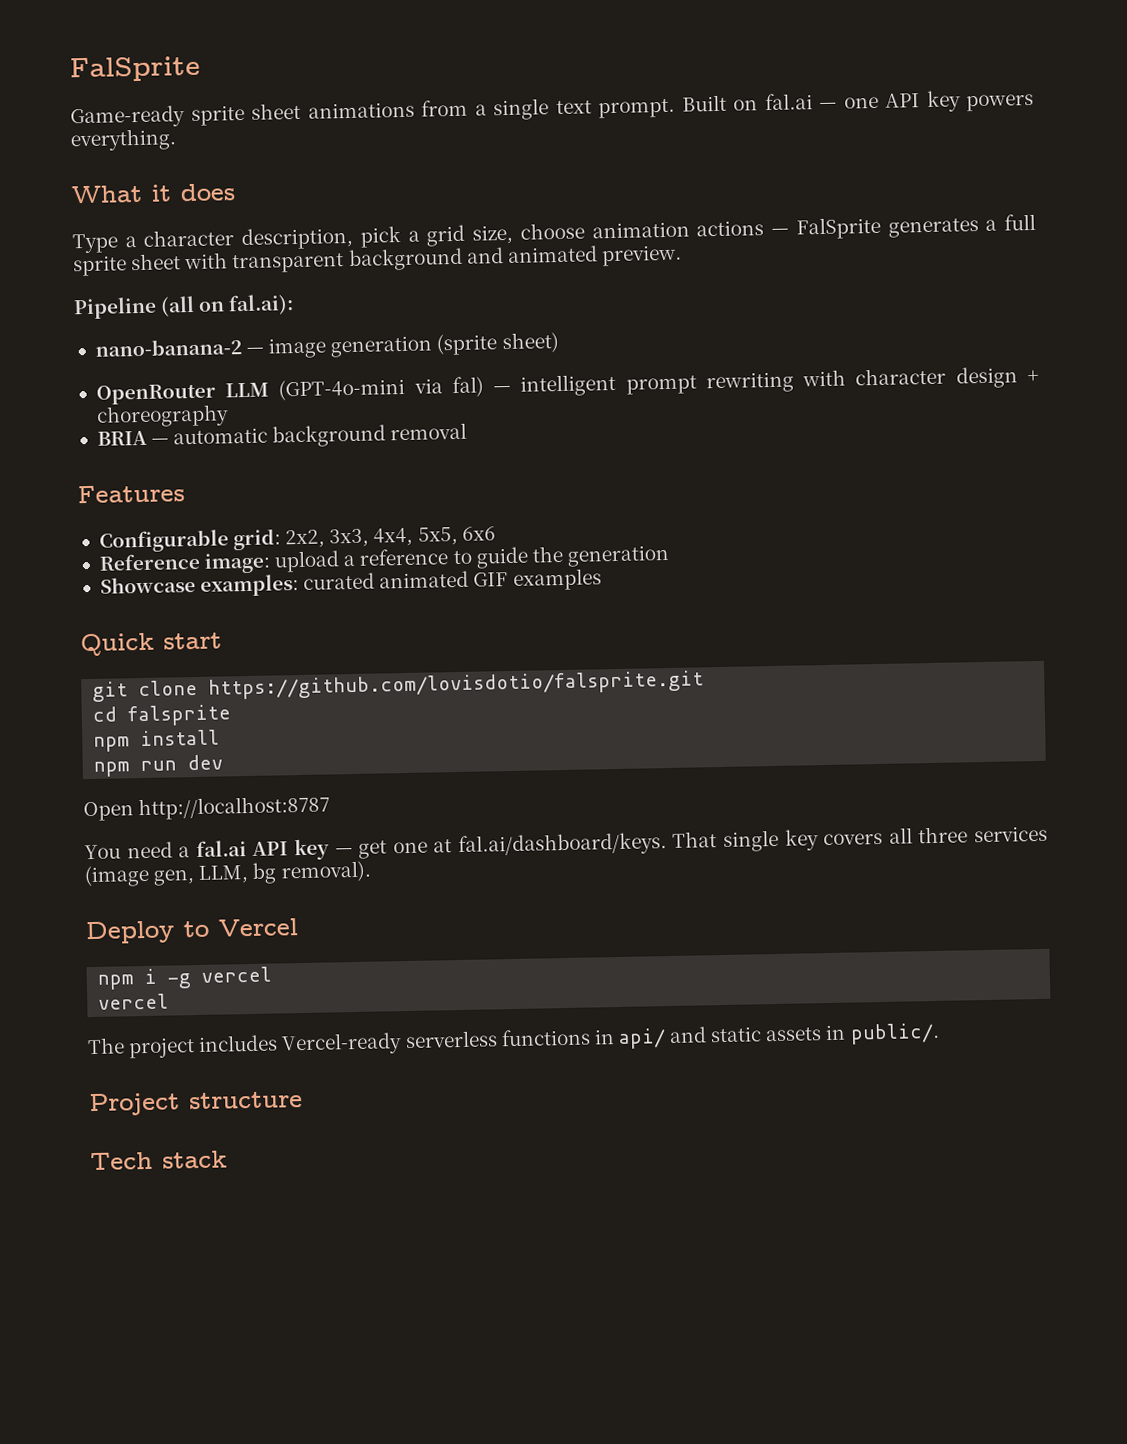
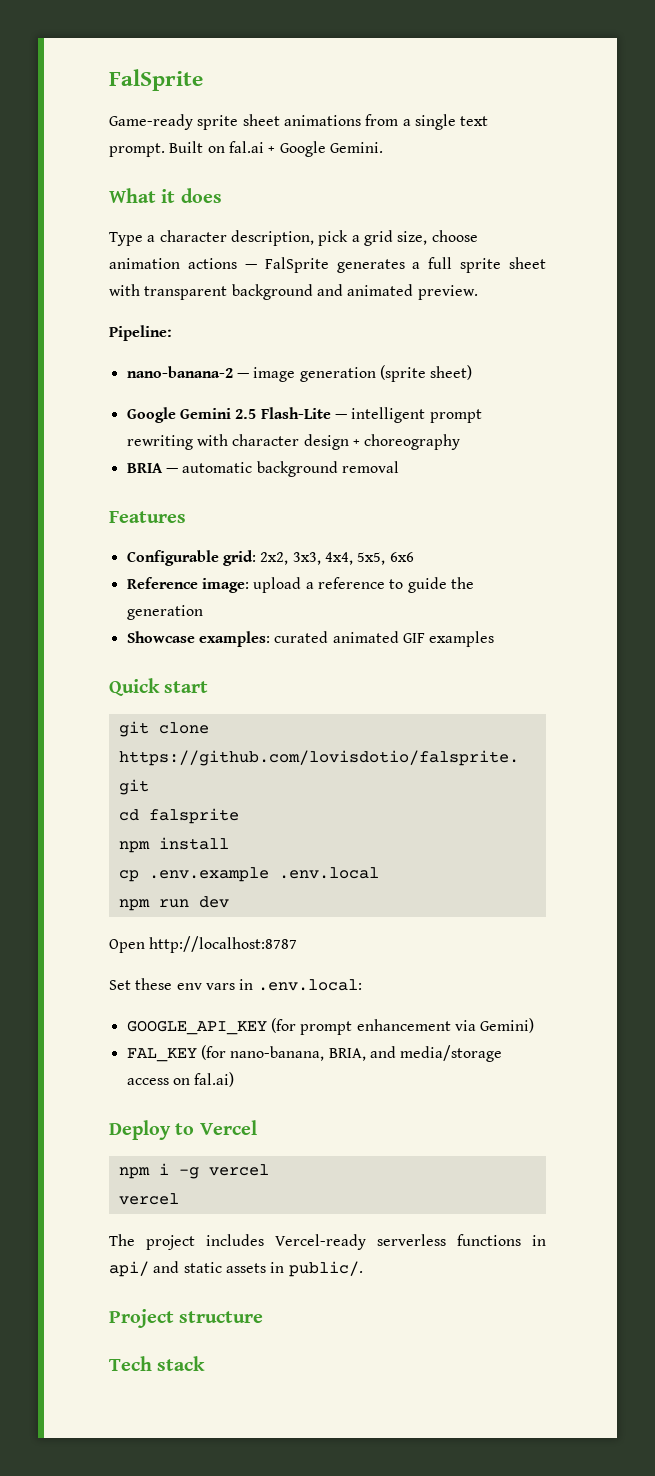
- Built on fal.ai — one API key powers everything.
+ Built on fal.ai + Google Gemini.
- Pipeline (all on fal.ai):
+ Pipeline:
- OpenRouter LLM (GPT-4o-mini via fal) — intelligent prompt rewriting with character design + choreography
+ Google Gemini 2.5 Flash-Lite — intelligent prompt rewriting with character design + choreography
+ cp .env.example .env.local
- You need a fal.ai API key — get one at fal.ai/dashboard/keys. That single key covers all three services (image gen, LLM, bg removal).
+ Set these env vars in .env.local:
+ GOOGLE_API_KEY (for prompt enhancement via Gemini)
+ FAL_KEY (for nano-banana, BRIA, and media/storage access on fal.ai)

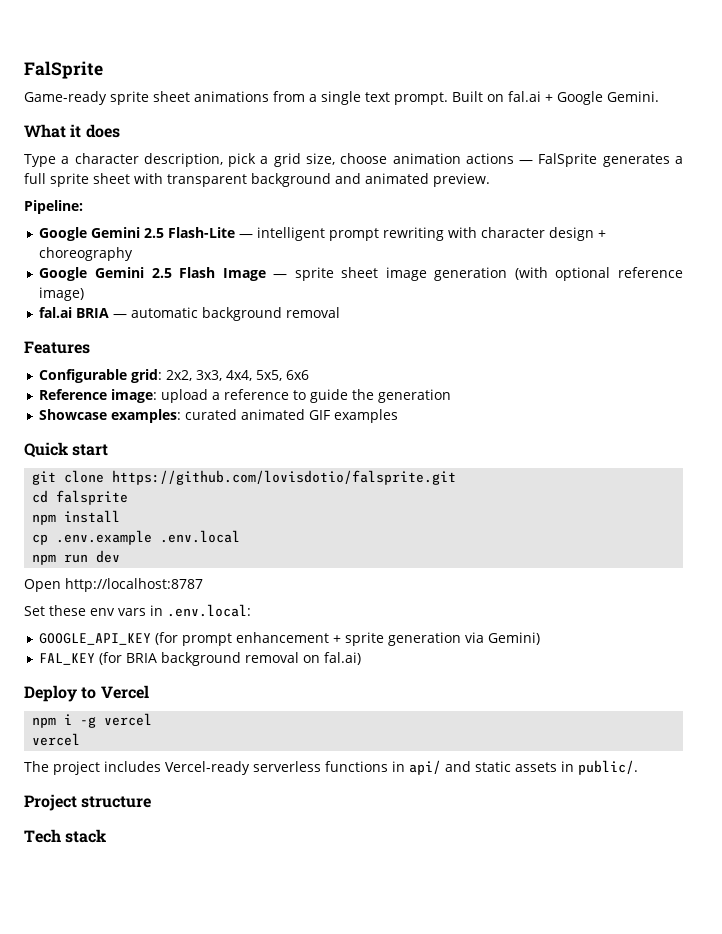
- nano-banana-2 — image generation (sprite sheet)
- BRIA — automatic background removal
+ Google Gemini 2.5 Flash Image — sprite sheet image generation (with optional reference image)
+ fal.ai BRIA — automatic background removal
- GOOGLE_API_KEY (for prompt enhancement via Gemini)
+ GOOGLE_API_KEY (for prompt enhancement + sprite generation via Gemini)
- FAL_KEY (for nano-banana, BRIA, and media/storage access on fal.ai)
+ FAL_KEY (for BRIA background removal on fal.ai)

